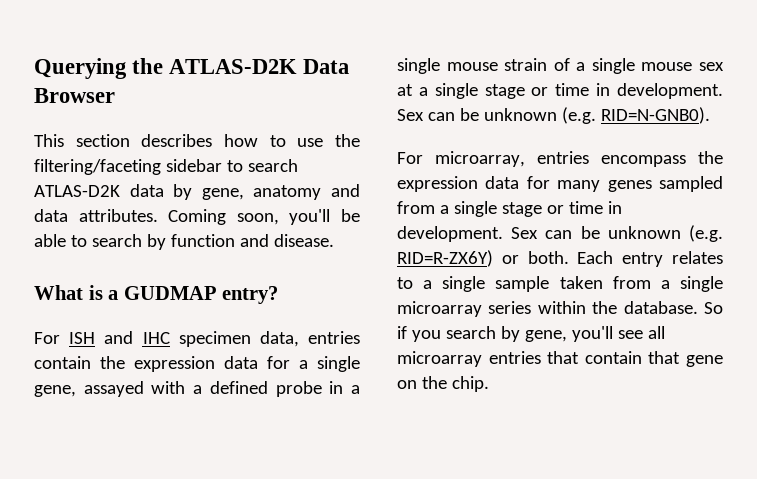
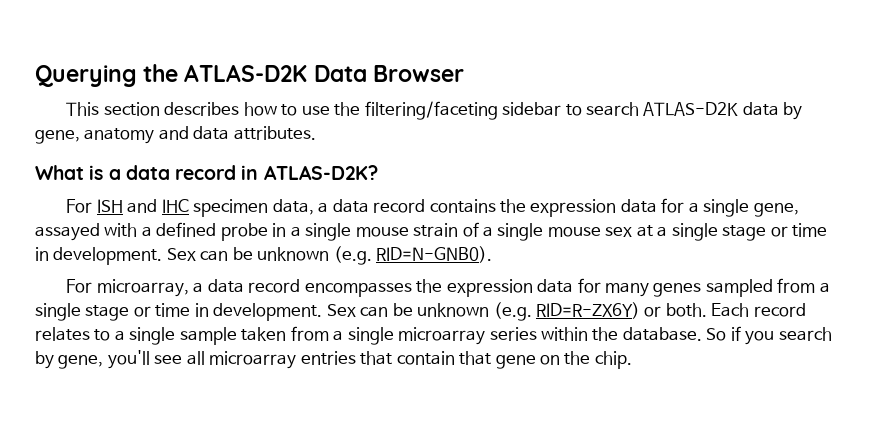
- Coming soon, you'll be able to search by function and disease.
- What is a GUDMAP entry?
+ What is a data record in ATLAS-D2K?
- For ISH and IHC specimen data, entries contain the expression data for a single gene, assayed with a defined probe in a single mouse strain of a single mouse sex at a single stage or time in development.
+ For ISH and IHC specimen data, a data record contains the expression data for a single gene, assayed with a defined probe in a single mouse strain of a single mouse sex at a single stage or time in development.
- For microarray, entries encompass the expression data for many genes sampled from a single stage or time in development.
+ For microarray, a data record encompasses the expression data for many genes sampled from a single stage or time in development.
- Each entry relates to a single sample taken from a single microarray series within the database.
+ Each record relates to a single sample taken from a single microarray series within the database.

